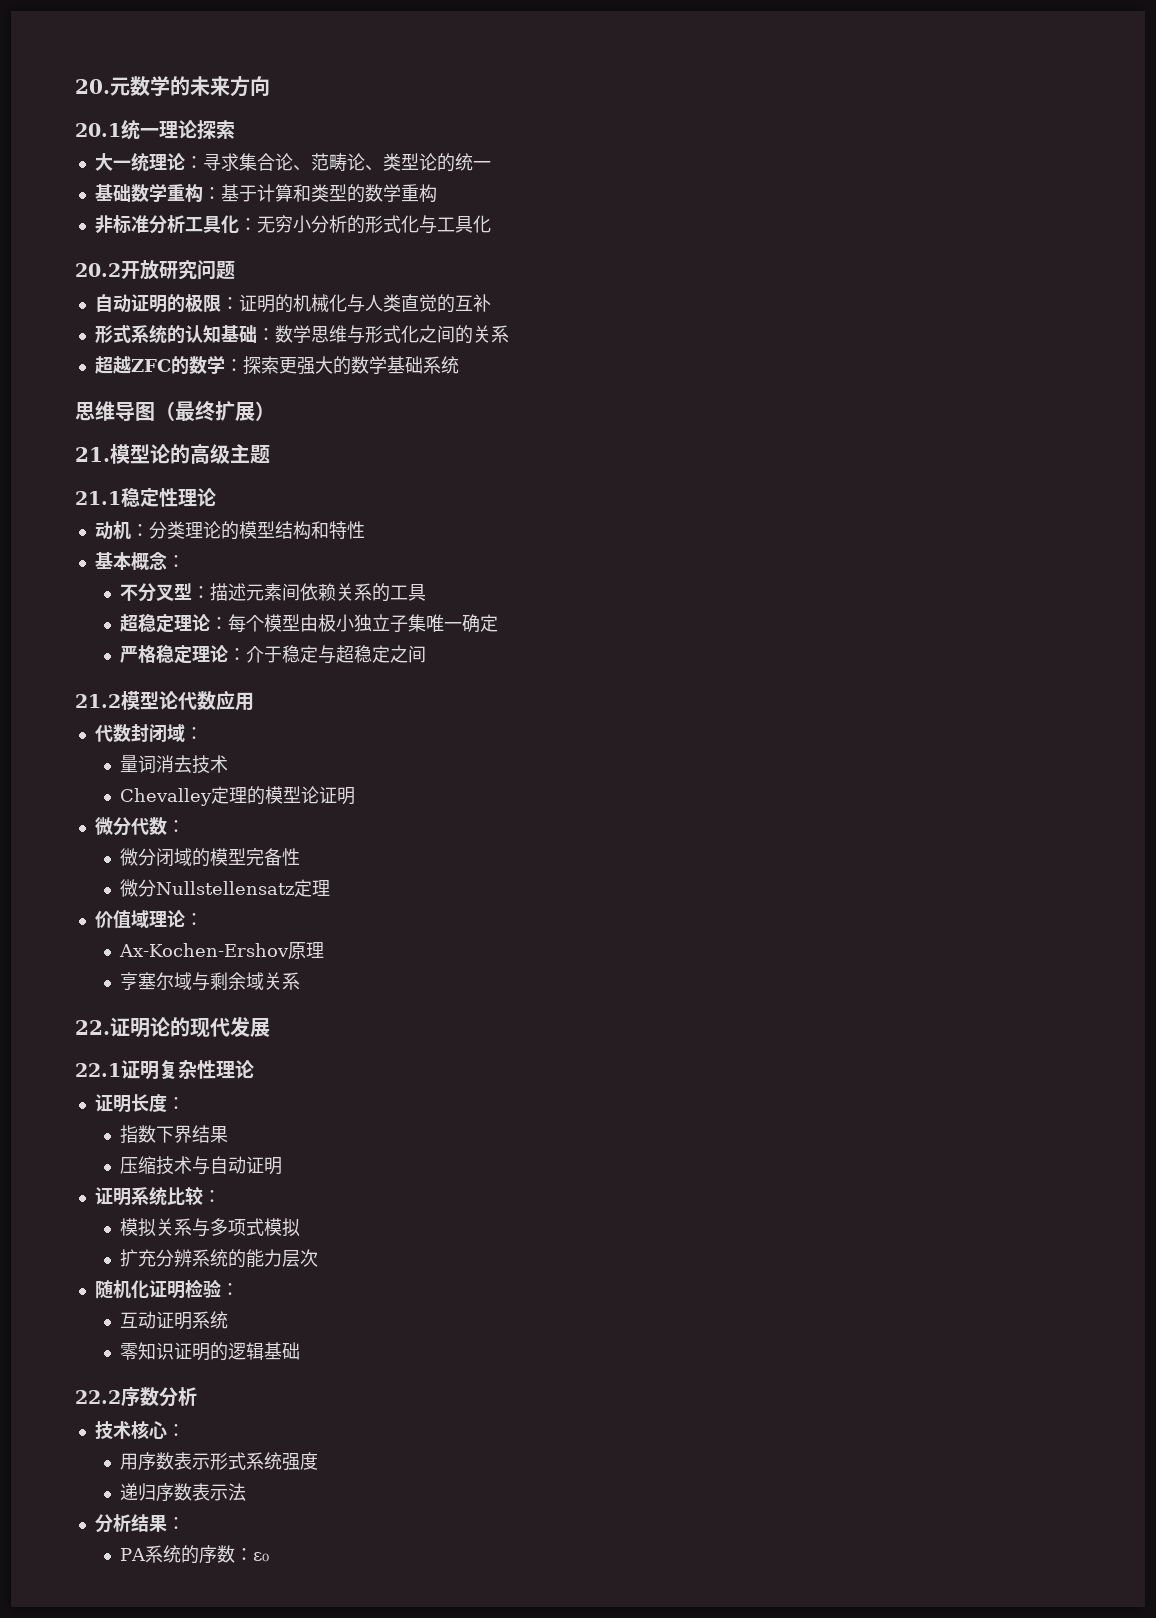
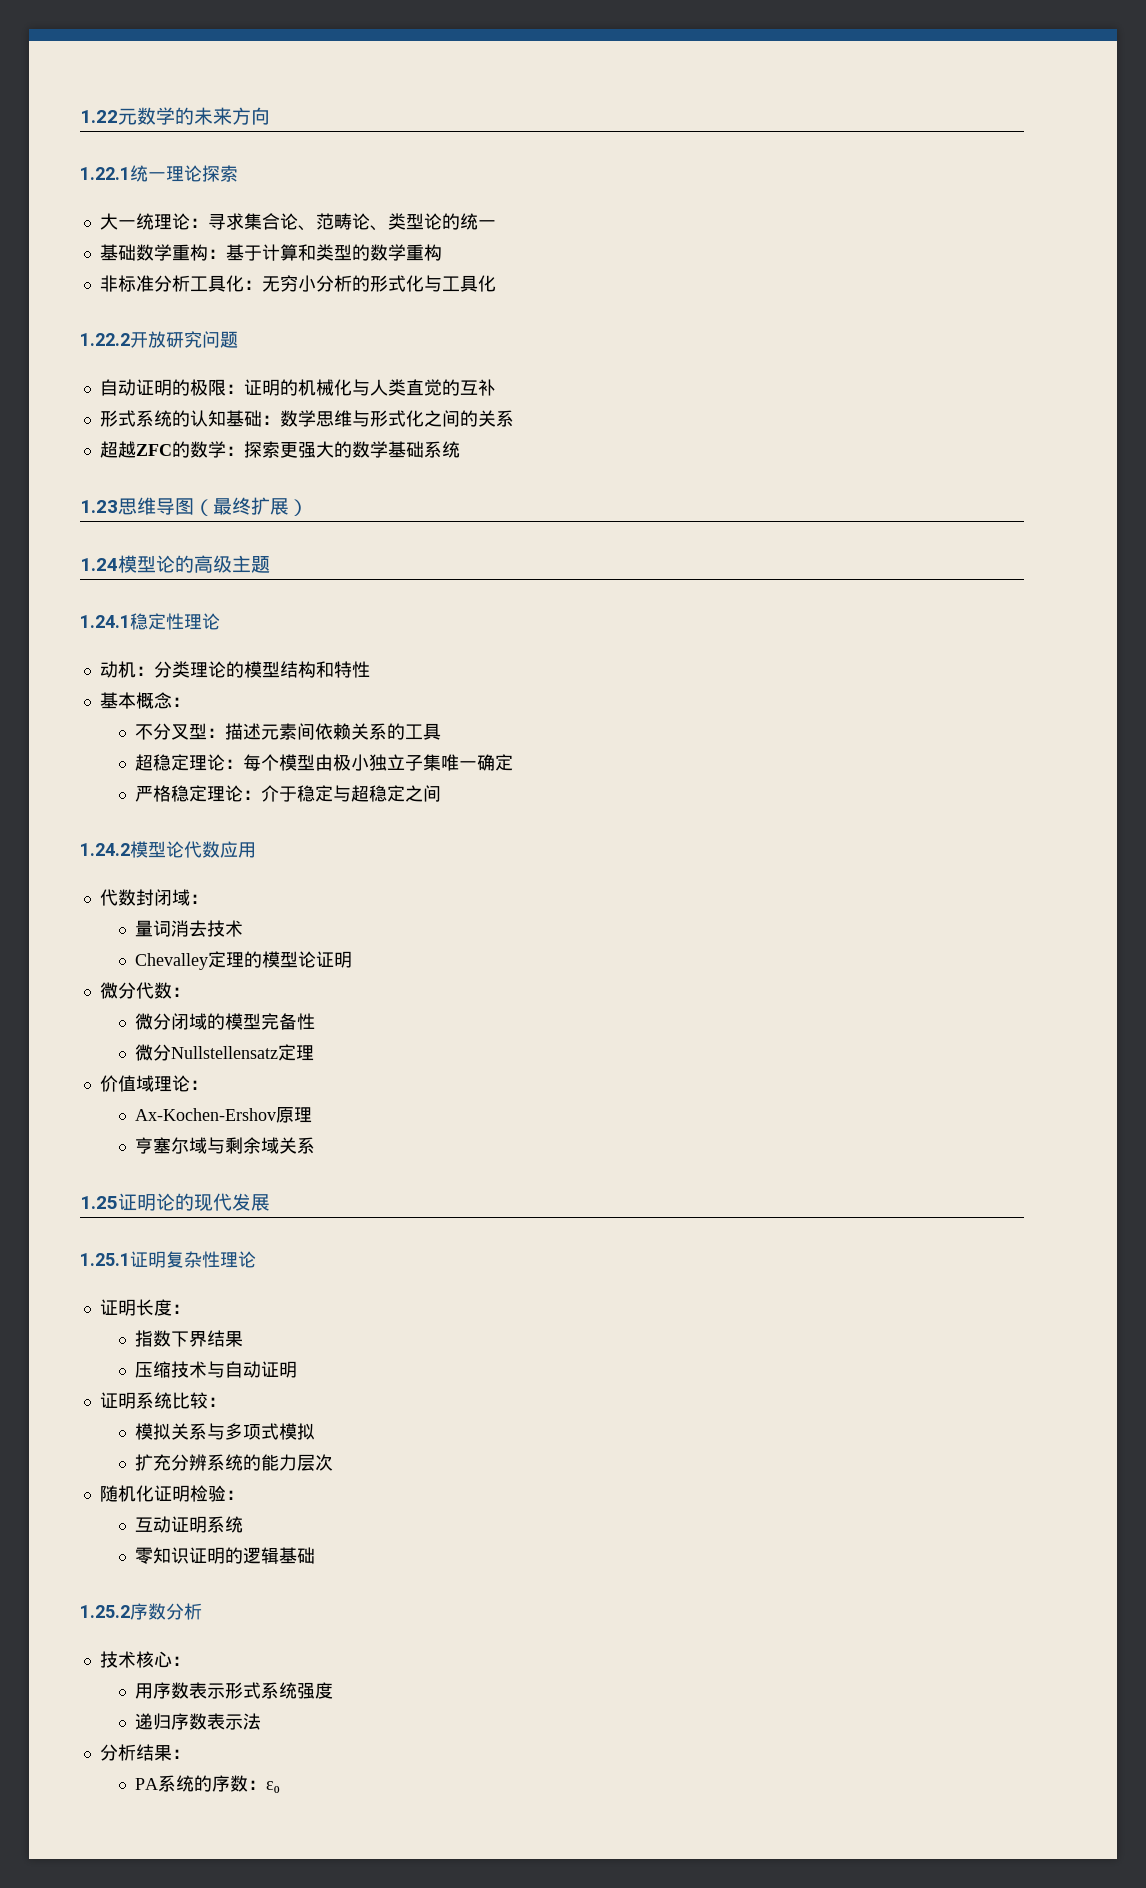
- 20.元数学的未来方向
+ 1.22元数学的未来方向
- 20.1统一理论探索
+ 1.22.1统一理论探索
- 20.2开放研究问题
+ 1.22.2开放研究问题
- 思维导图（最终扩展）
+ 1.23思维导图（最终扩展）
- 21.模型论的高级主题
+ 1.24模型论的高级主题
- 21.1稳定性理论
+ 1.24.1稳定性理论
- 21.2模型论代数应用
+ 1.24.2模型论代数应用
- 22.证明论的现代发展
+ 1.25证明论的现代发展
- 22.1证明复杂性理论
+ 1.25.1证明复杂性理论
- 22.2序数分析
+ 1.25.2序数分析

